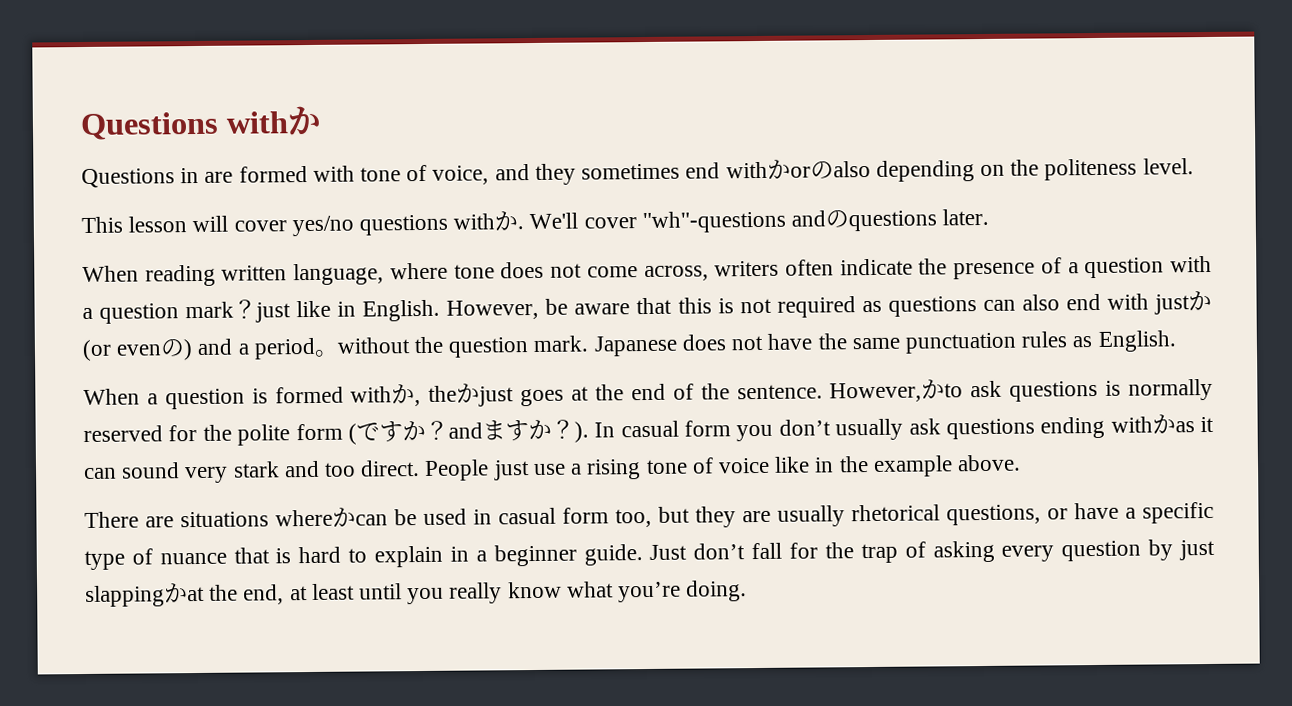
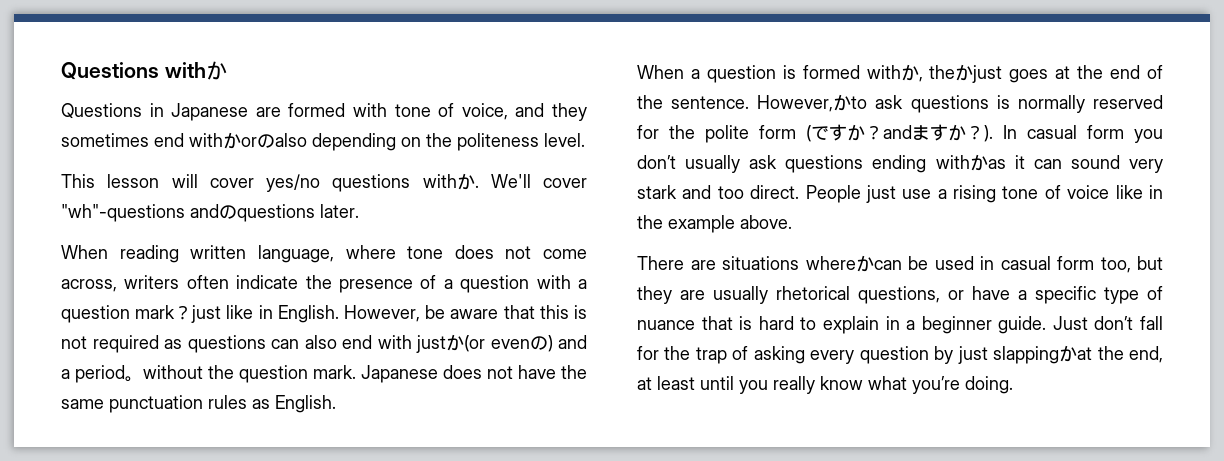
- Questions in are formed with tone of voice, and they sometimes end withかorのalso depending on the politeness level.
+ Questions in Japanese are formed with tone of voice, and they sometimes end withかorのalso depending on the politeness level.

